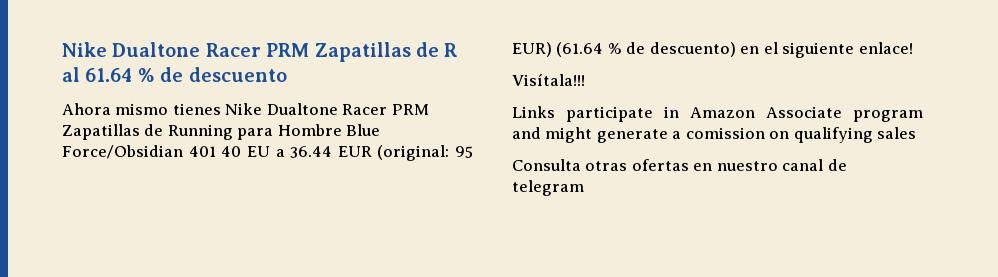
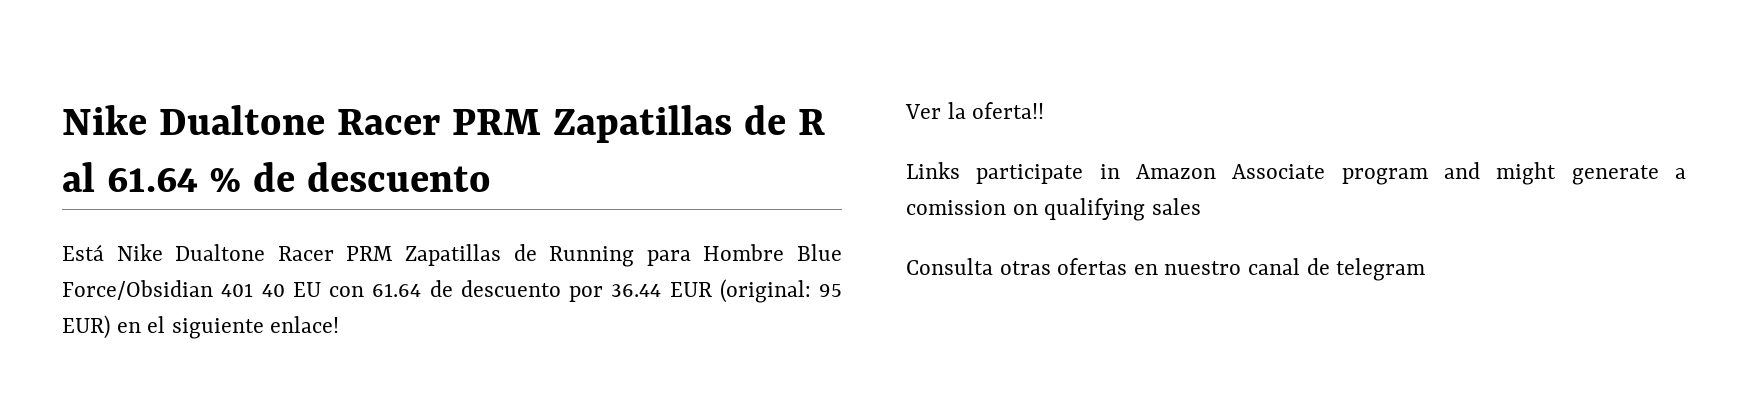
- Ahora mismo tienes Nike Dualtone Racer PRM Zapatillas de Running para Hombre Blue Force/Obsidian 401 40 EU a 36.44 EUR (original: 95 EUR) (61.64 % de descuento) en el siguiente enlace!
+ Está Nike Dualtone Racer PRM Zapatillas de Running para Hombre Blue Force/Obsidian 401 40 EU con 61.64 de descuento por 36.44 EUR (original: 95 EUR) en el siguiente enlace!
- Visítala!!!
+ Ver la oferta!!

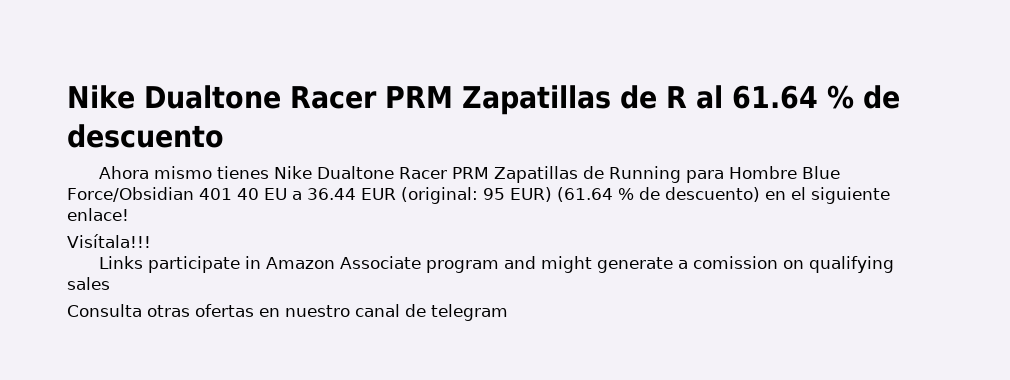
- Está Nike Dualtone Racer PRM Zapatillas de Running para Hombre Blue Force/Obsidian 401 40 EU con 61.64 de descuento por 36.44 EUR (original: 95 EUR) en el siguiente enlace!
+ Ahora mismo tienes Nike Dualtone Racer PRM Zapatillas de Running para Hombre Blue Force/Obsidian 401 40 EU a 36.44 EUR (original: 95 EUR) (61.64 % de descuento) en el siguiente enlace!
- Ver la oferta!!
+ Visítala!!!

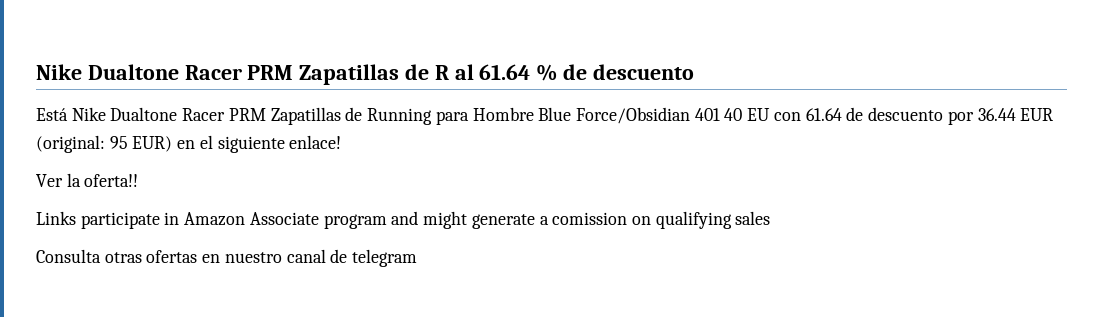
- Ahora mismo tienes Nike Dualtone Racer PRM Zapatillas de Running para Hombre Blue Force/Obsidian 401 40 EU a 36.44 EUR (original: 95 EUR) (61.64 % de descuento) en el siguiente enlace!
+ Está Nike Dualtone Racer PRM Zapatillas de Running para Hombre Blue Force/Obsidian 401 40 EU con 61.64 de descuento por 36.44 EUR (original: 95 EUR) en el siguiente enlace!
- Visítala!!!
+ Ver la oferta!!

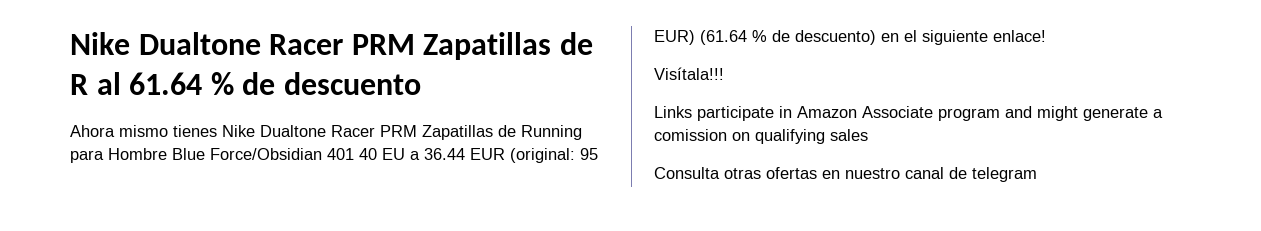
- Está Nike Dualtone Racer PRM Zapatillas de Running para Hombre Blue Force/Obsidian 401 40 EU con 61.64 de descuento por 36.44 EUR (original: 95 EUR) en el siguiente enlace!
+ Ahora mismo tienes Nike Dualtone Racer PRM Zapatillas de Running para Hombre Blue Force/Obsidian 401 40 EU a 36.44 EUR (original: 95 EUR) (61.64 % de descuento) en el siguiente enlace!
- Ver la oferta!!
+ Visítala!!!

